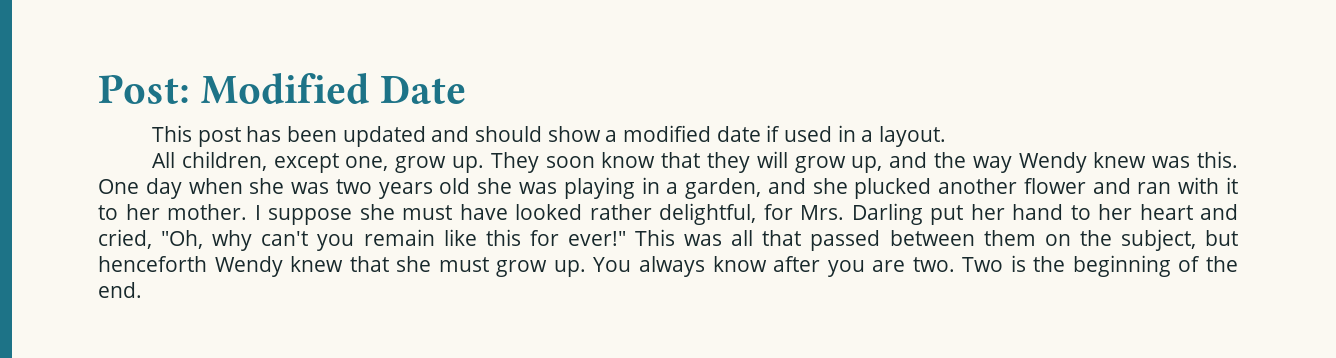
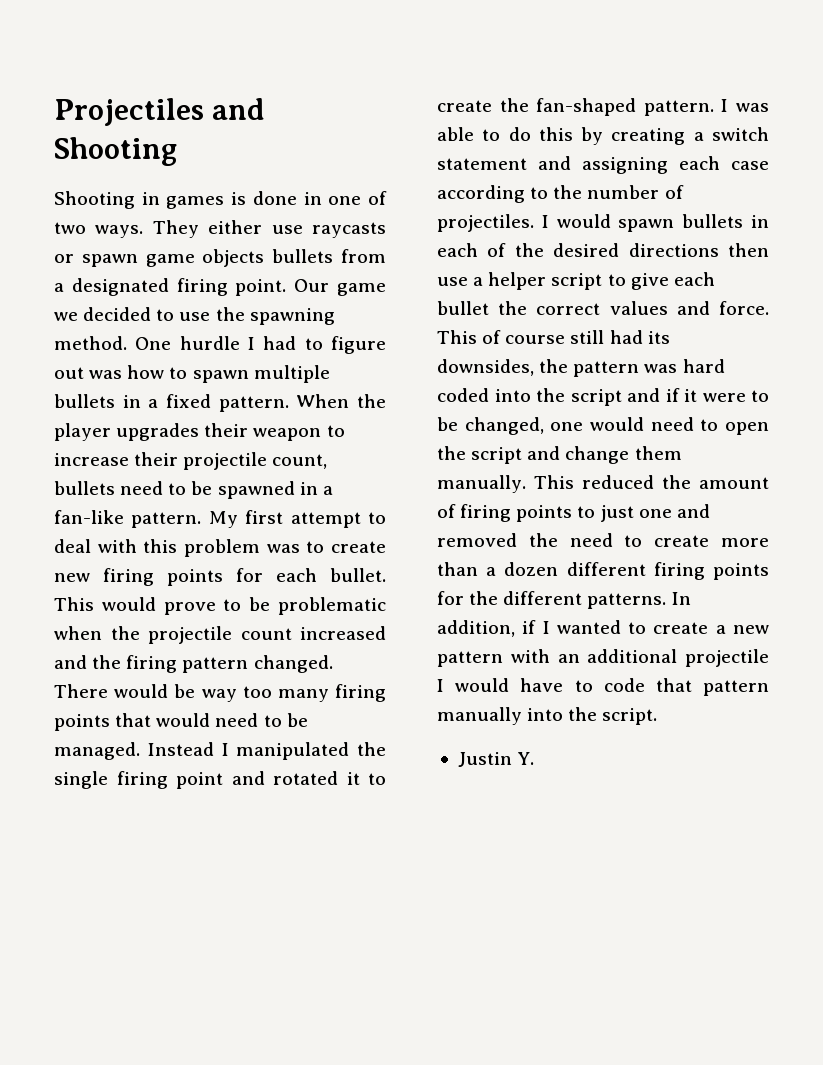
- Post: Modified Date
- This post has been updated and should show a modified date if used in a layout.
- All children, except one, grow up. They soon know that they will grow up, and the way Wendy knew was this. One day when she was two years old she was playing in a garden, and she plucked another flower and ran with it to her mother. I suppose she must have looked rather delightful, for Mrs. Darling put her hand to her heart and cried, "Oh, why can't you remain like this for ever!" This was all that passed between them on the subject, but henceforth Wendy knew that she must grow up. You always know after you are two. Two is the beginning of the end.
+ Projectiles and Shooting
+ Shooting in games is done in one of two ways. They either use raycasts or spawn game objects bullets from a designated firing point. Our game we decided to use the spawning method. One hurdle I had to figure out was how to spawn multiple bullets in a fixed pattern. When the player upgrades their weapon to increase their projectile count, bullets need to be spawned in a fan-like pattern. My first attempt to deal with this problem was to create new firing points for each bullet. This would prove to be problematic when the projectile count increased and the firing pattern changed. There would be way too many firing points that would need to be managed. Instead I manipulated the single firing point and rotated it to create the fan-shaped pattern. I was able to do this by creating a switch statement and assigning each case according to the number of projectiles. I would spawn bullets in each of the desired directions then use a helper script to give each bullet the correct values and force. This of course still had its downsides, the pattern was hard coded into the script and if it were to be changed, one would need to open the script and change them manually. This reduced the amount of firing points to just one and removed the need to create more than a dozen different firing points for the different patterns. In addition, if I wanted to create a new pattern with an additional projectile I would have to code that pattern manually into the script.
+ Justin Y.

